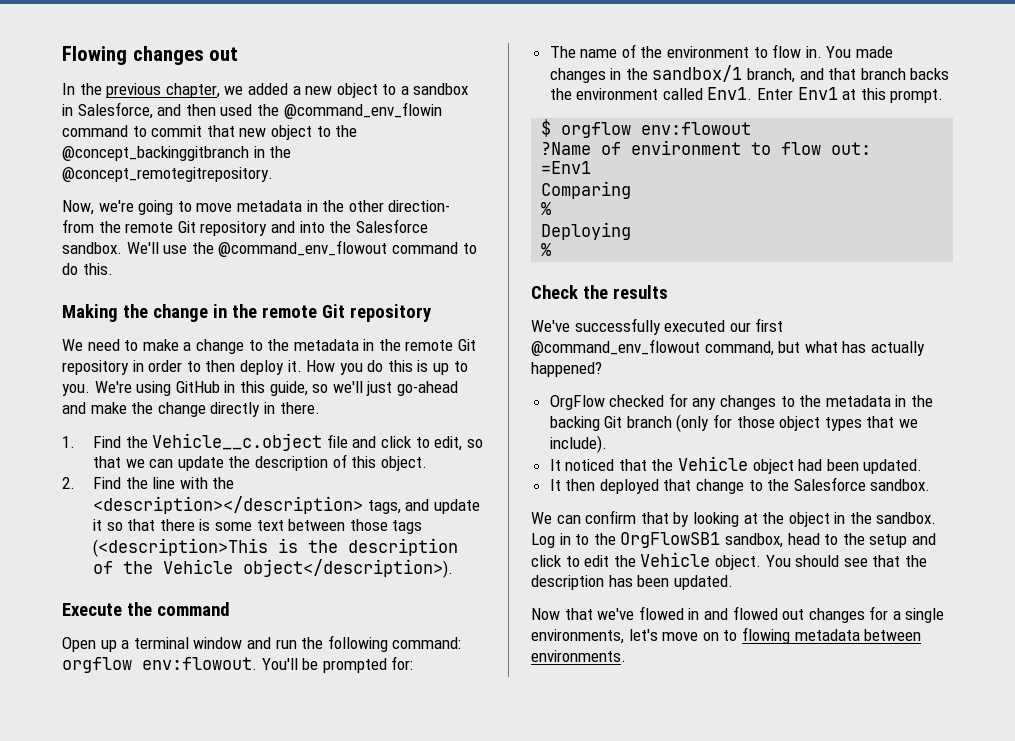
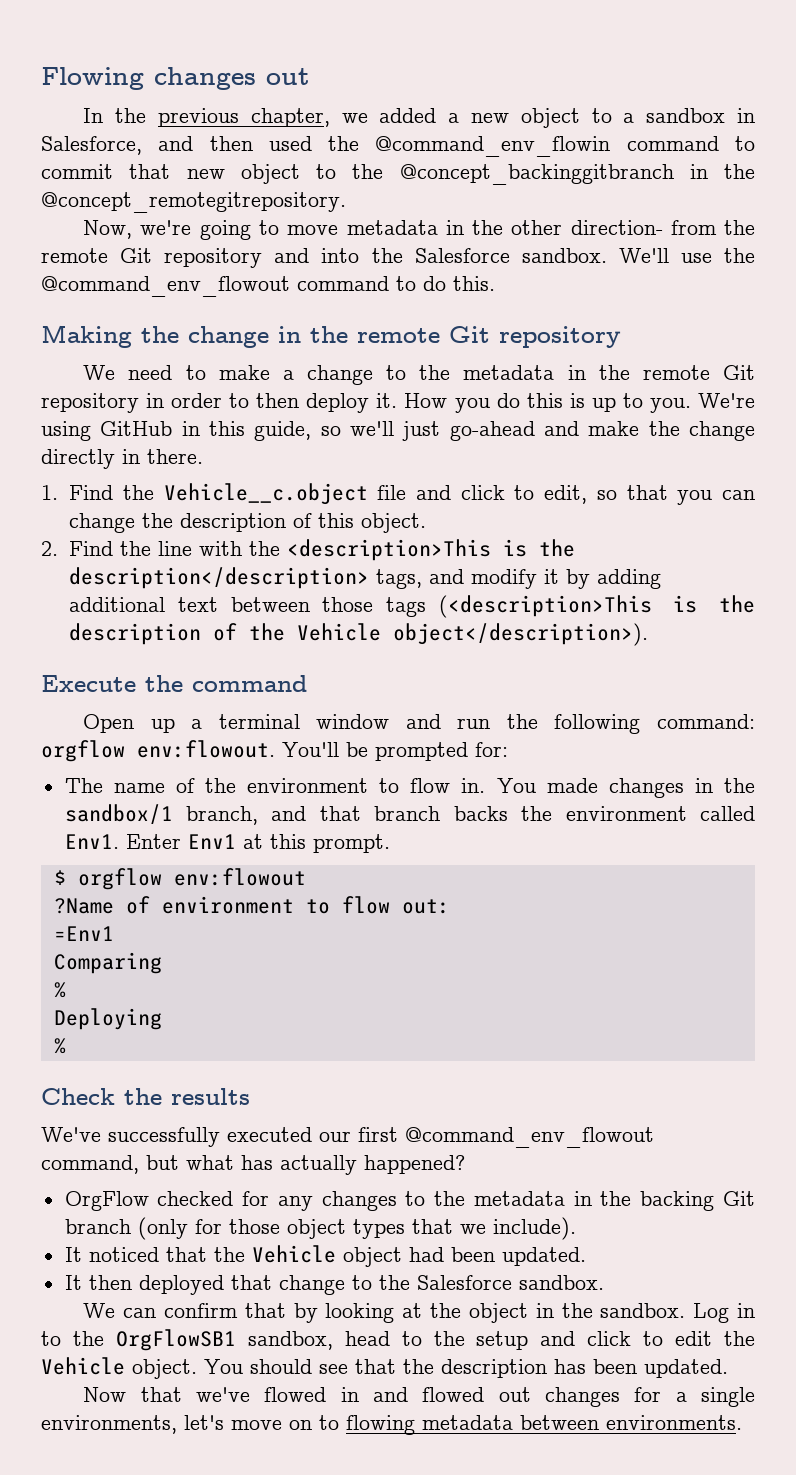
- 1. Find the Vehicle__c.object file and click to edit, so that we can update the description of this object.
+ 1. Find the Vehicle__c.object file and click to edit, so that you can change the description of this object.
- 2. Find the line with the <description></description> tags, and update it so that there is some text between those tags (<description>This is the description of the Vehicle object</description>).
+ 2. Find the line with the <description>This is the description</description> tags, and modify it by adding additional text between those tags (<description>This is the description of the Vehicle object</description>).

